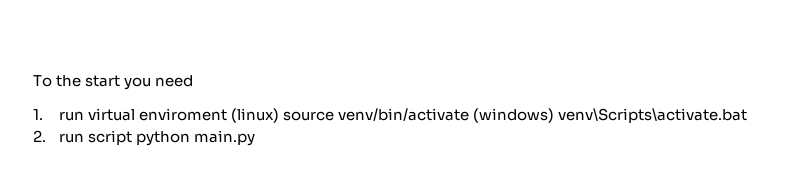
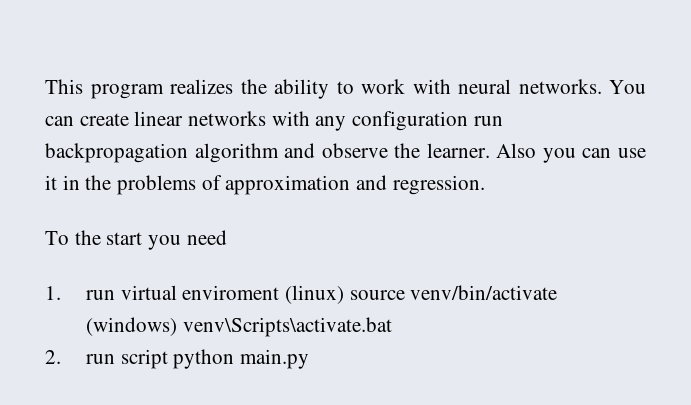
+ This program realizes the ability to work with neural networks. You can create linear networks with any configuration run backpropagation algorithm and observe the learner. Also you can use it in the problems of approximation and regression.

